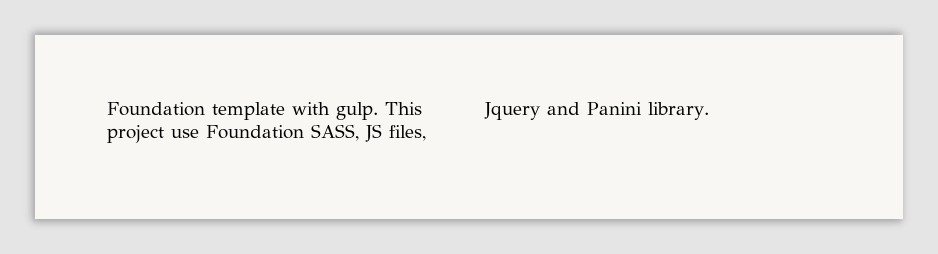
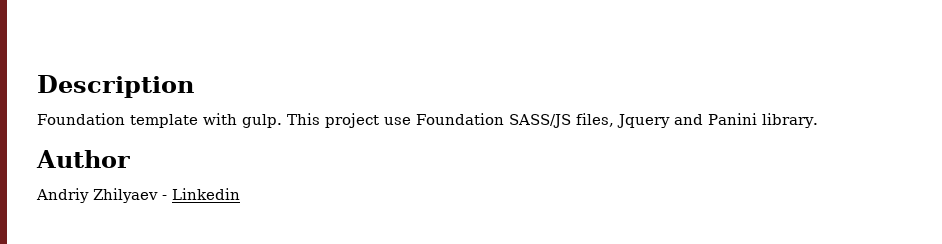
+ Description
- This project use Foundation SASS, JS files, Jquery and Panini library.
+ This project use Foundation SASS/JS files, Jquery and Panini library.
+ Author
+ Andriy Zhilyaev - Linkedin

